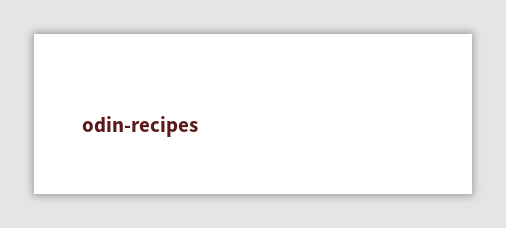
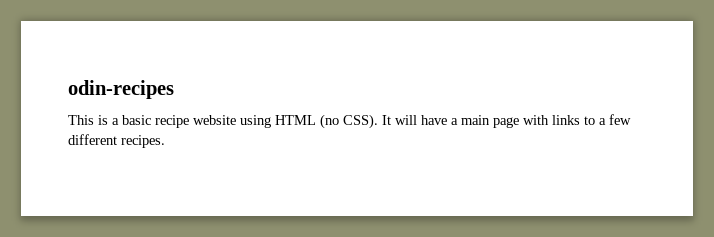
+ This is a basic recipe website using HTML (no CSS). It will have a main page with links to a few different recipes.

